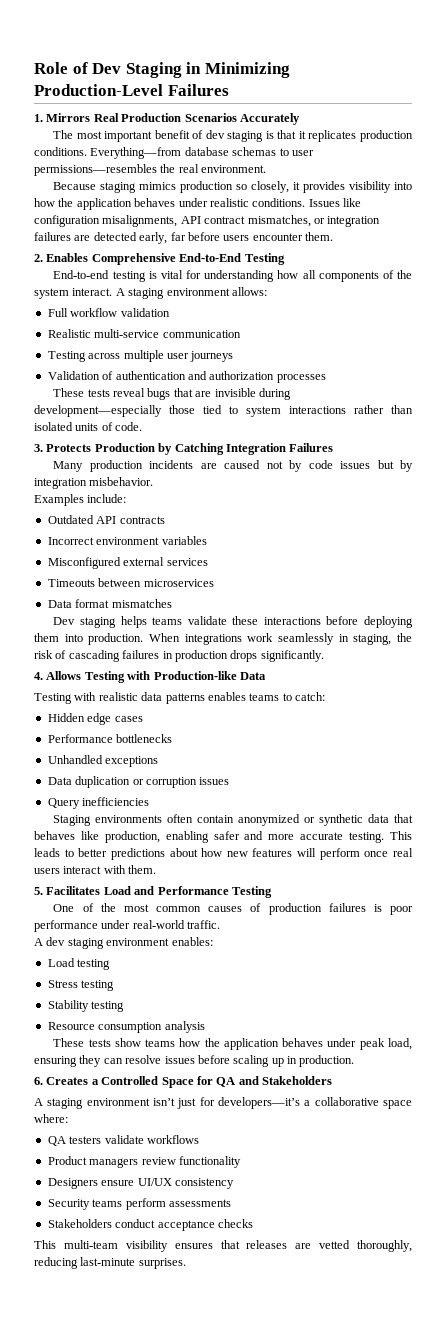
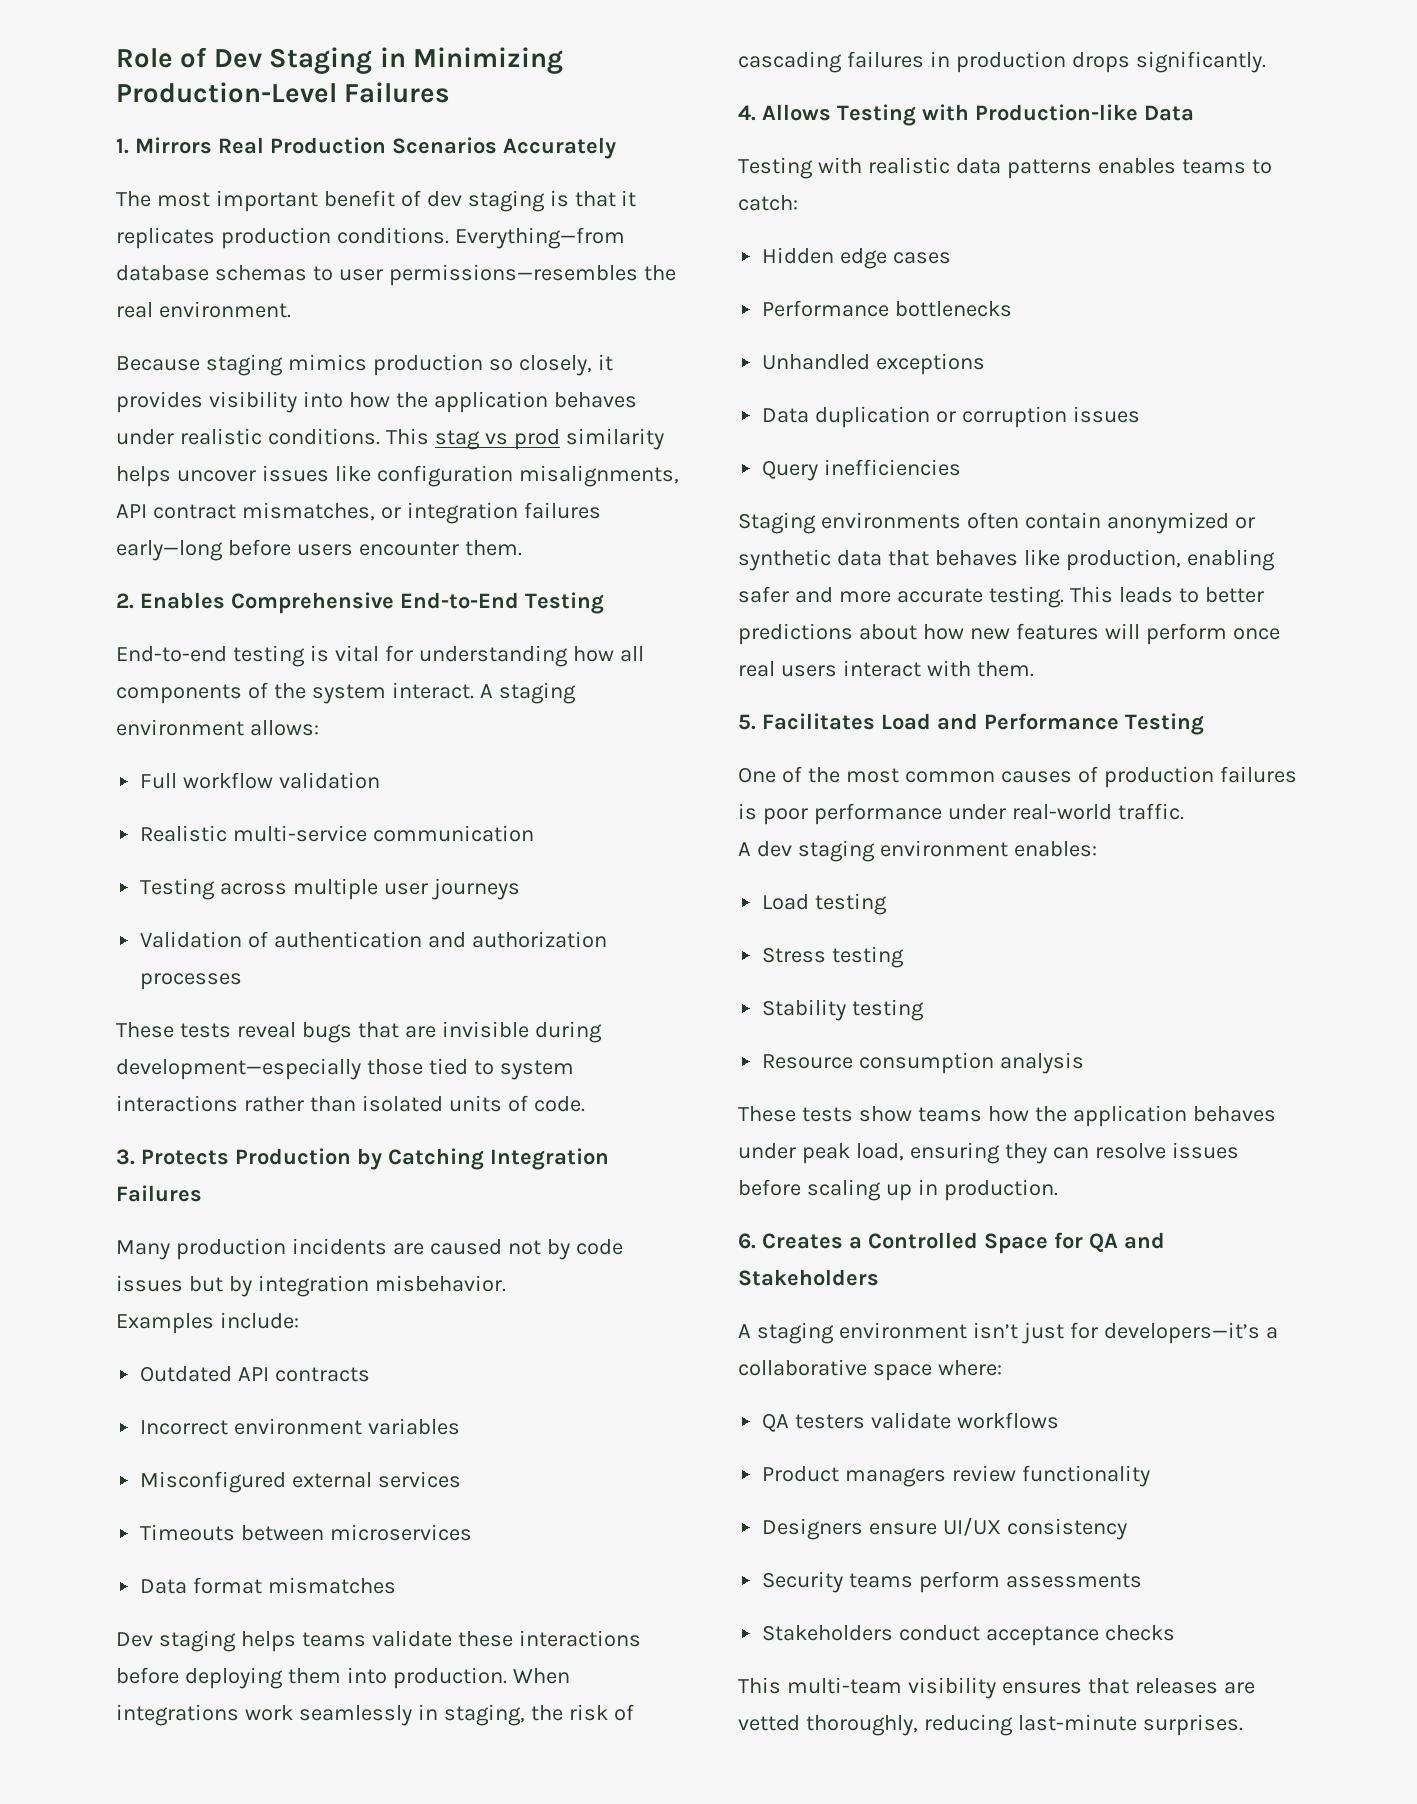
- Issues like configuration misalignments, API contract mismatches, or integration failures are detected early, far before users encounter them.
+ This stag vs prod similarity helps uncover issues like configuration misalignments, API contract mismatches, or integration failures early—long before users encounter them.

